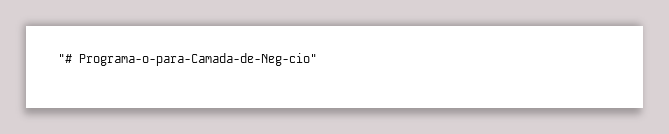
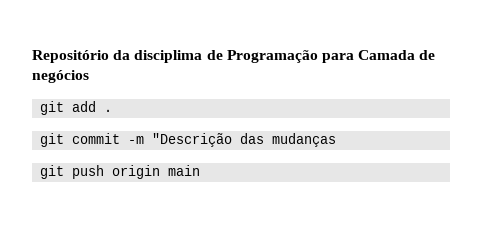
- "# Programa-o-para-Camada-de-Neg-cio"
+ Repositório da disciplima de Programação para Camada de negócios
+ git add .
+ git commit -m "Descrição das mudanças
+ git push origin main

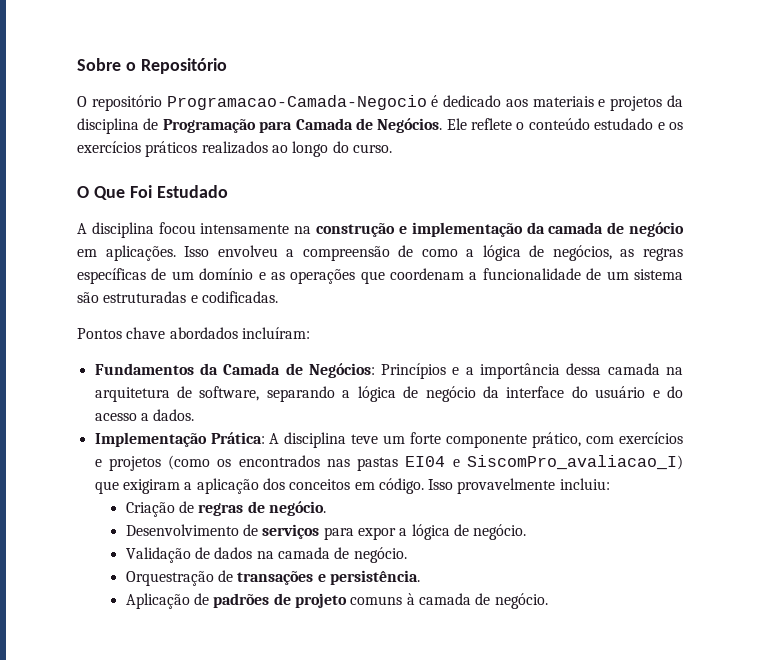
- Repositório da disciplima de Programação para Camada de negócios
- git add .
- git commit -m "Descrição das mudanças
- git push origin main
+ Sobre o Repositório
+ O repositório Programacao-Camada-Negocio é dedicado aos materiais e projetos da disciplina de Programação para Camada de Negócios. Ele reflete o conteúdo estudado e os exercícios práticos realizados ao longo do curso.
+ O Que Foi Estudado
+ A disciplina focou intensamente na construção e implementação da camada de negócio em aplicações. Isso envolveu a compreensão de como a lógica de negócios, as regras específicas de um domínio e as operações que coordenam a funcionalidade de um sistema são estruturadas e codificadas.
+ Pontos chave abordados incluíram:
+ Fundamentos da Camada de Negócios: Princípios e a importância dessa camada na arquitetura de software, separando a lógica de negócio da interface do usuário e do acesso a dados.
+ Implementação Prática: A disciplina teve um forte componente prático, com exercícios e projetos (como os encontrados nas pastas EI04 e SiscomPro_avaliacao_I) que exigiram a aplicação dos conceitos em código. Isso provavelmente incluiu:
+ Criação de regras de negócio.
+ Desenvolvimento de serviços para expor a lógica de negócio.
+ Validação de dados na camada de negócio.
+ Orquestração de transações e persistência.
+ Aplicação de padrões de projeto comuns à camada de negócio.

